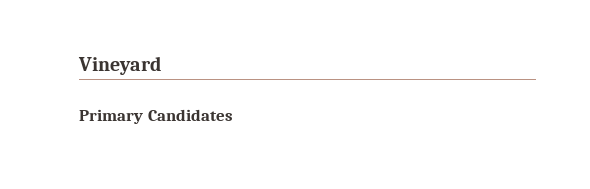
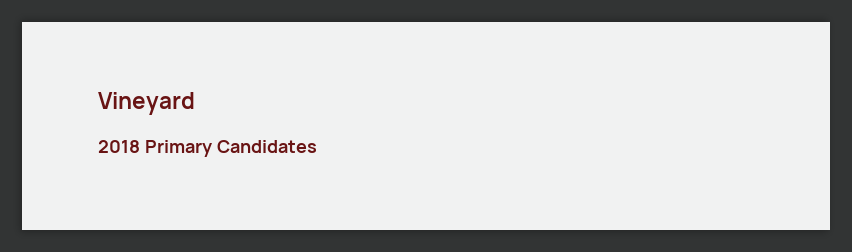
- Primary Candidates
+ 2018 Primary Candidates

